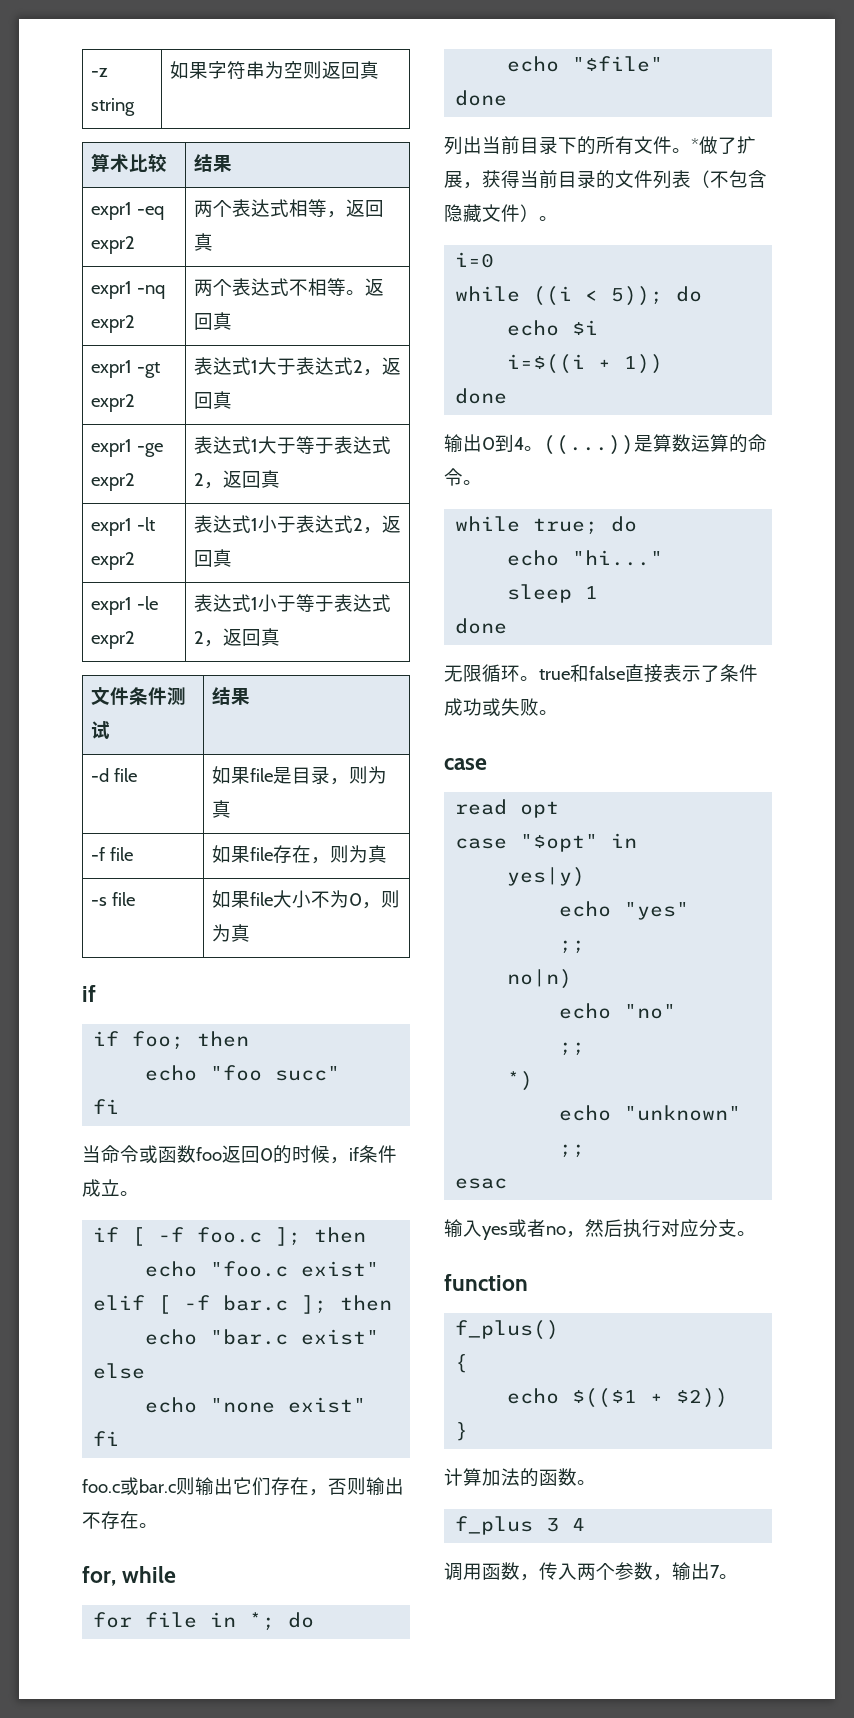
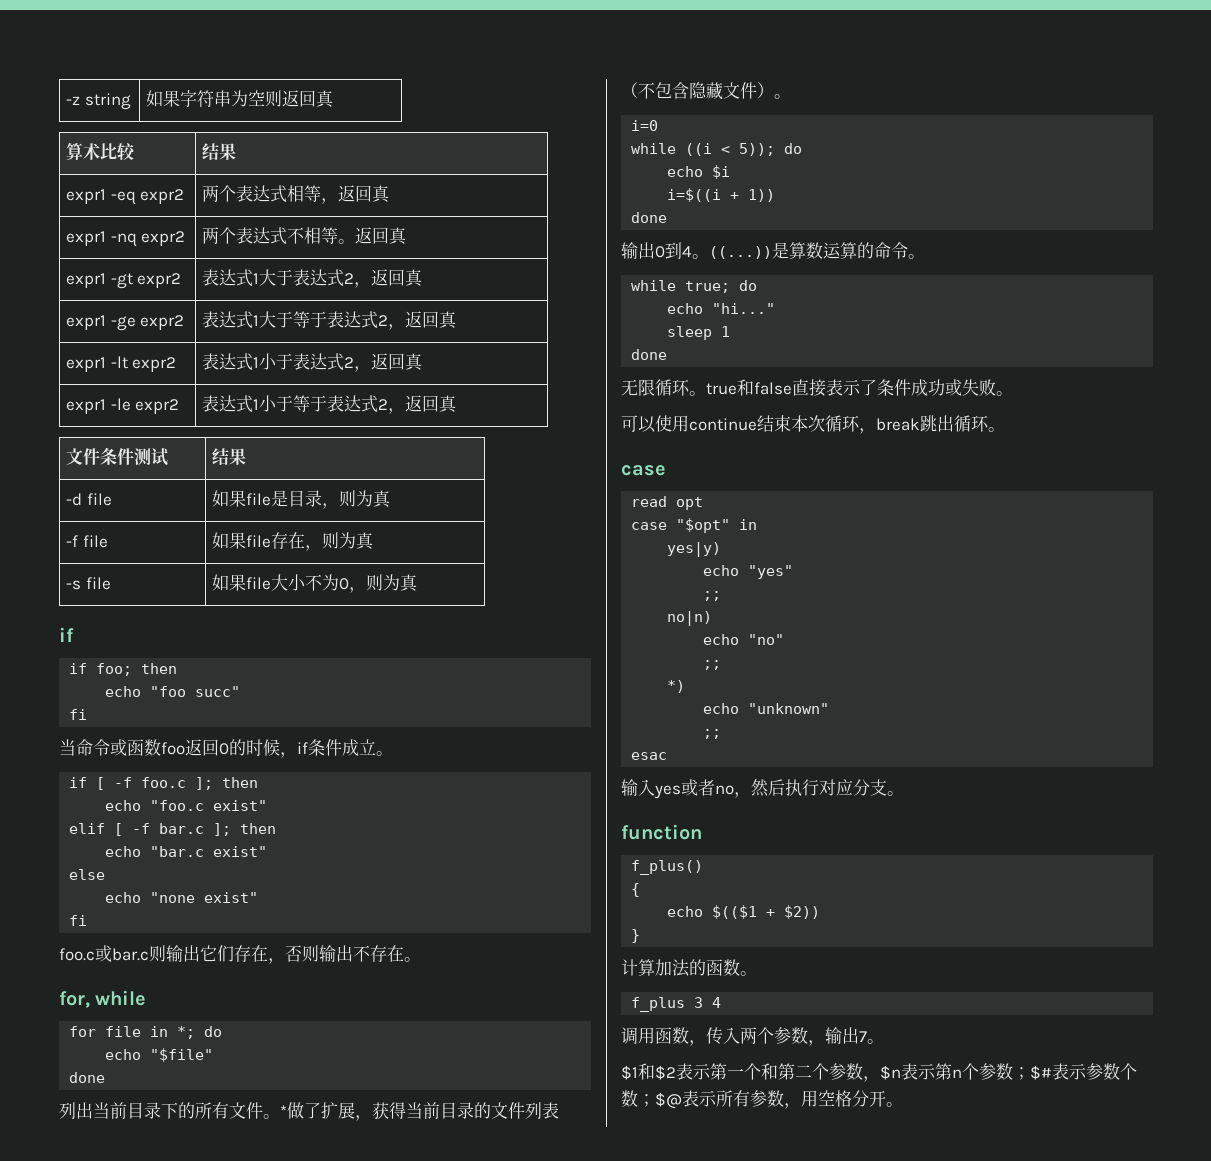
+ 可以使用continue结束本次循环，break跳出循环。
+ $1和$2表示第一个和第二个参数，$n表示第n个参数；$#表示参数个数；$@表示所有参数，用空格分开。

